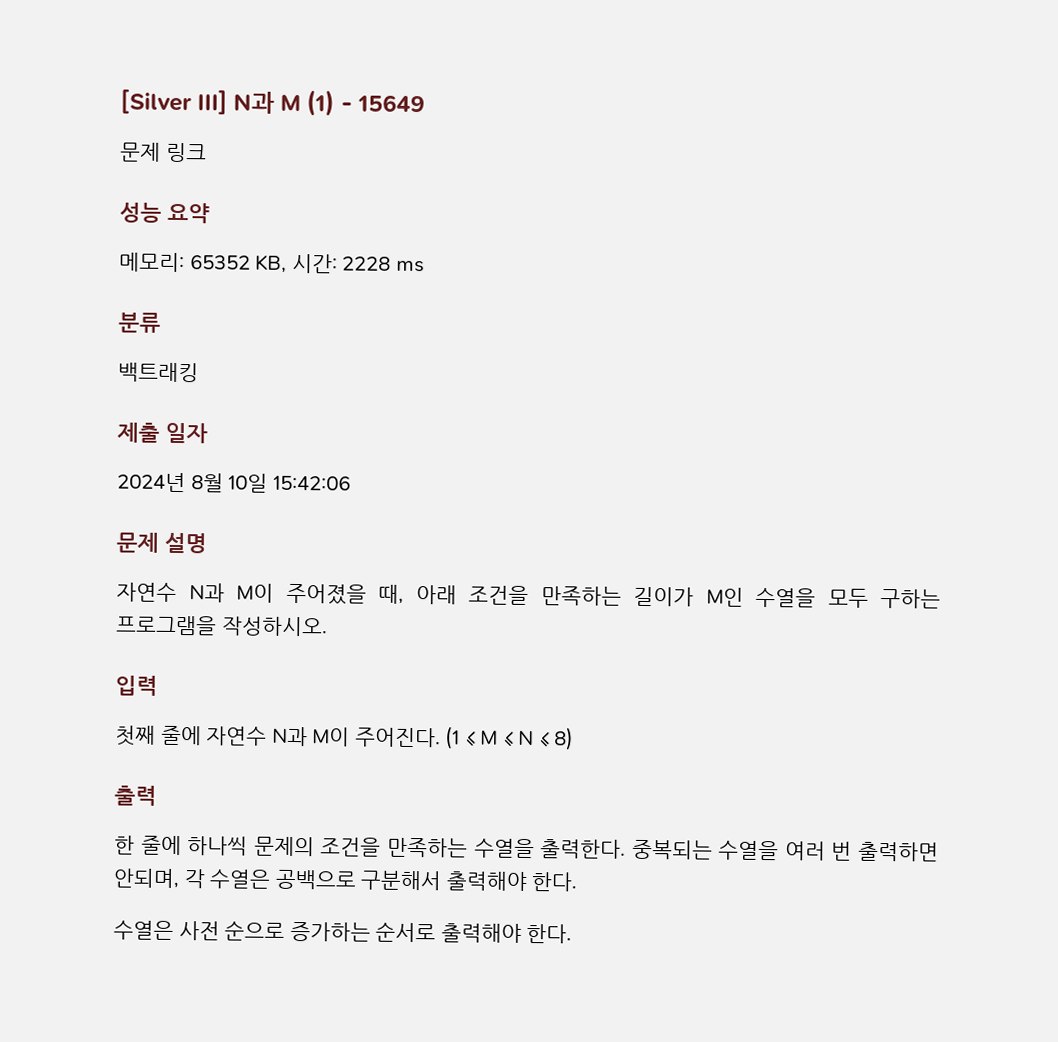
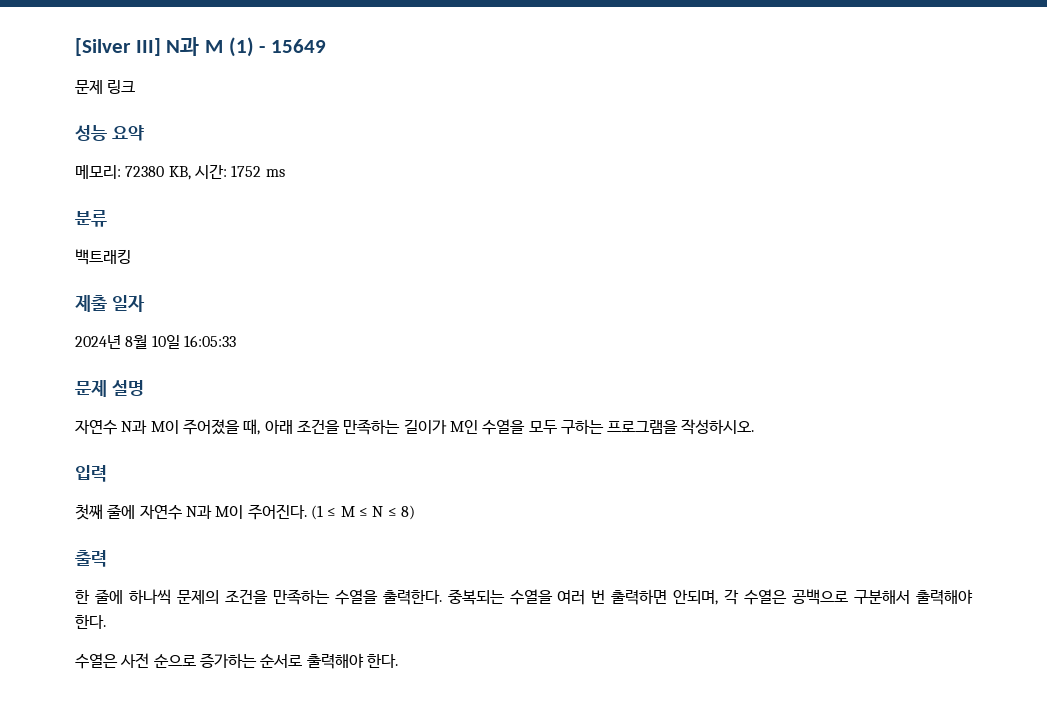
- 메모리: 65352 KB, 시간: 2228 ms
+ 메모리: 72380 KB, 시간: 1752 ms
- 2024년 8월 10일 15:42:06
+ 2024년 8월 10일 16:05:33

